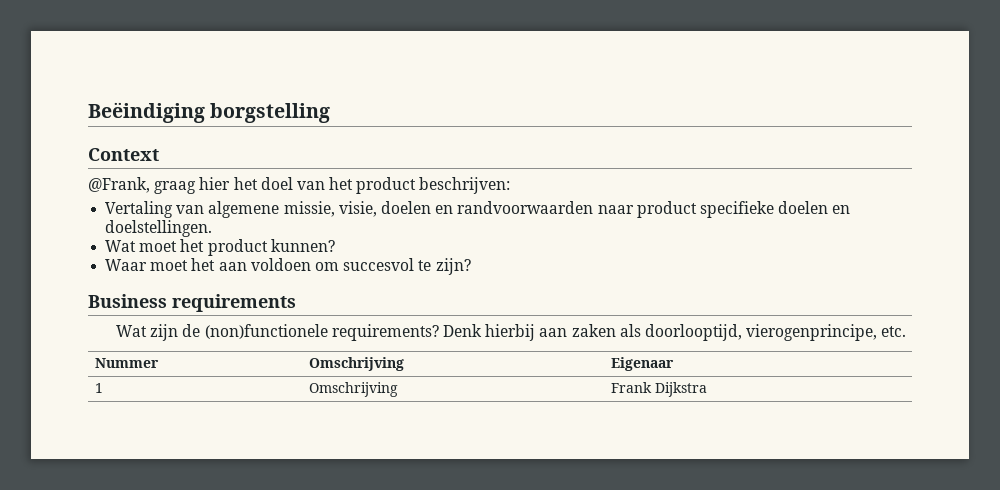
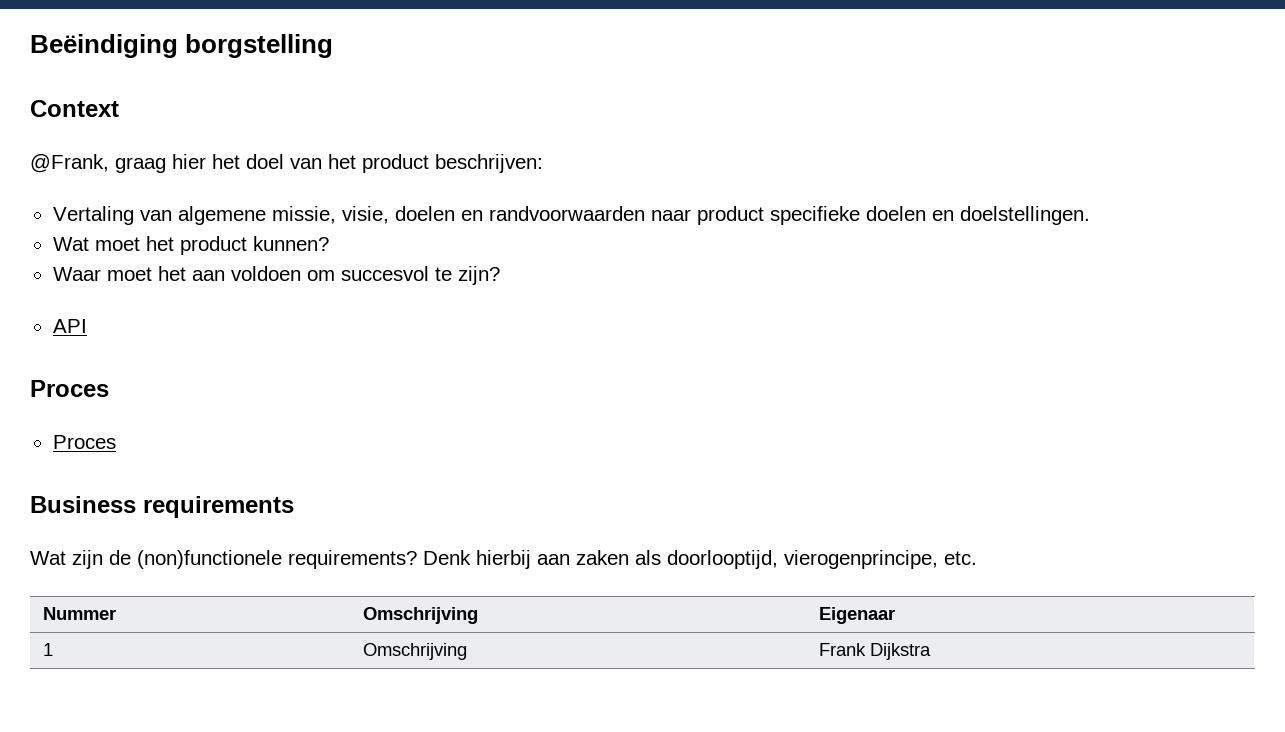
+ API
+ Proces
+ Proces

